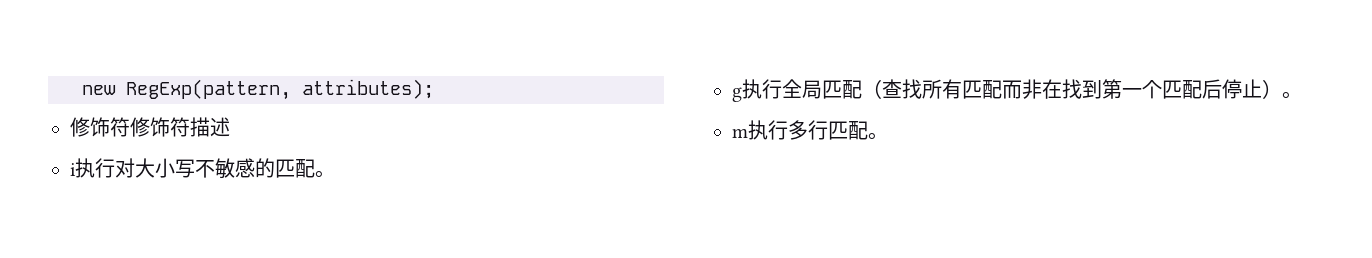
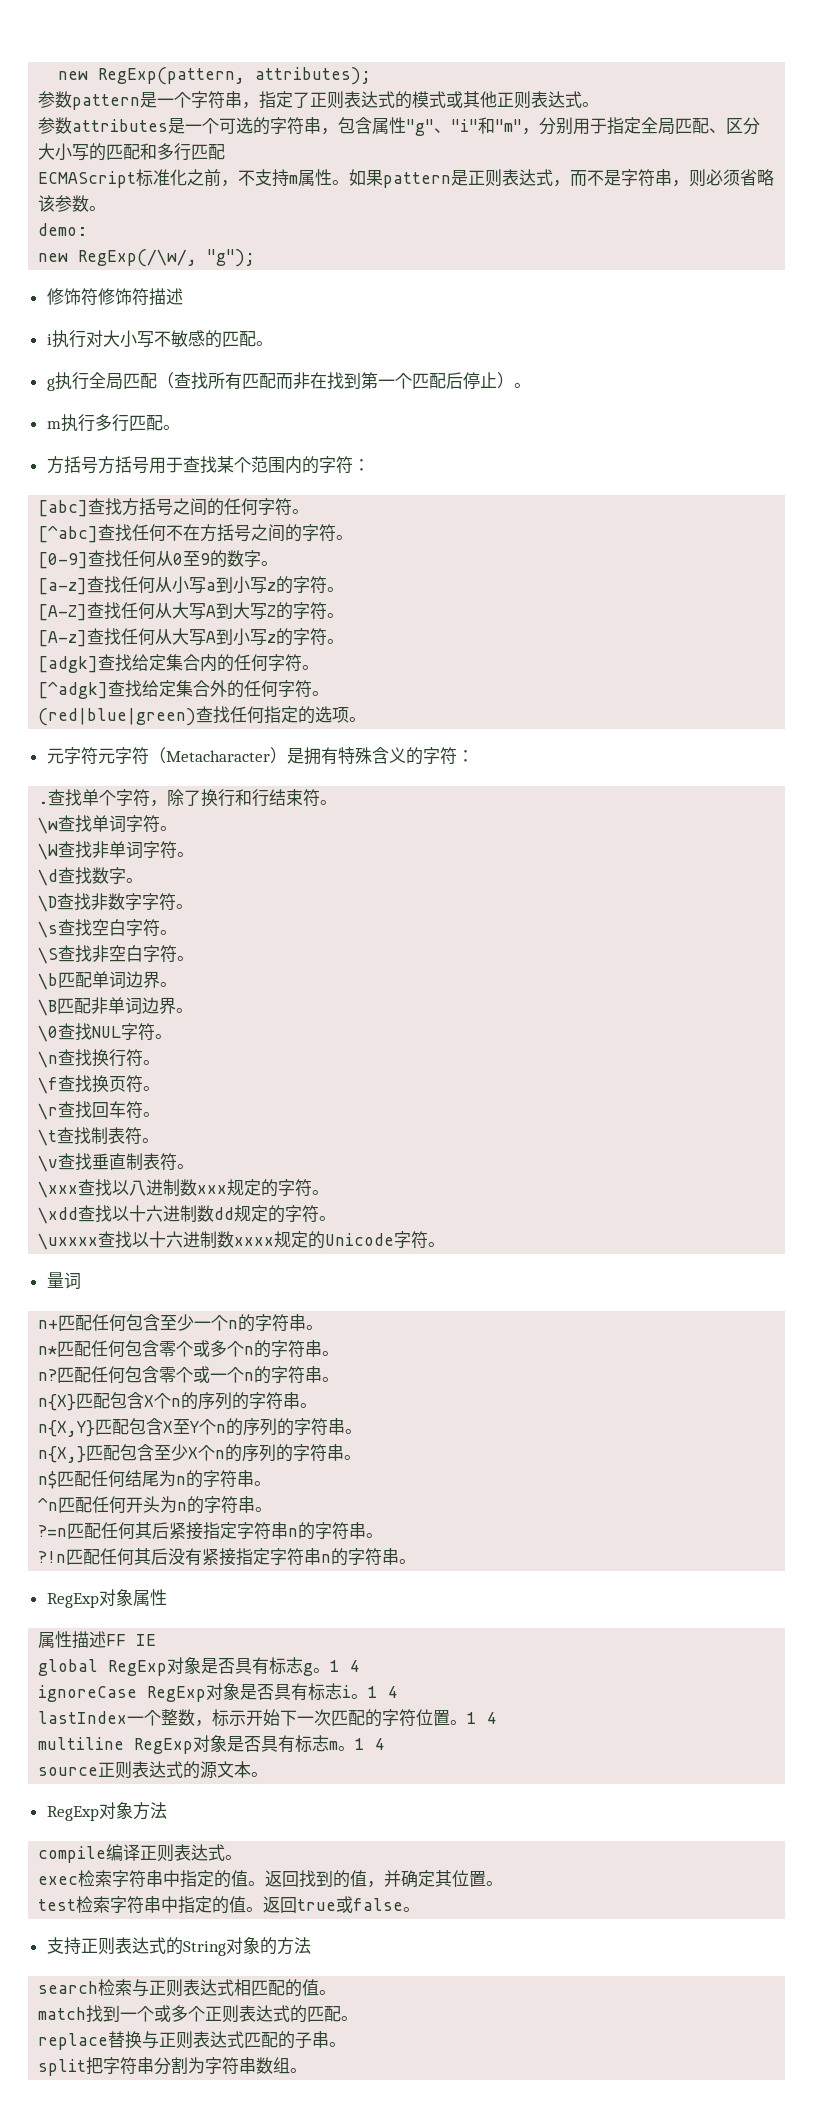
+ 参数pattern是一个字符串，指定了正则表达式的模式或其他正则表达式。
+ 参数attributes是一个可选的字符串，包含属性"g"、"i"和"m"，分别用于指定全局匹配、区分大小写的匹配和多行匹配
+ ECMAScript标准化之前，不支持m属性。如果pattern是正则表达式，而不是字符串，则必须省略该参数。
+ demo:
+ new RegExp(/\w/, "g");
+ 方括号方括号用于查找某个范围内的字符：
+ [abc]查找方括号之间的任何字符。
+ [^abc]查找任何不在方括号之间的字符。
+ [0-9]查找任何从0至9的数字。
+ [a-z]查找任何从小写a到小写z的字符。
+ [A-Z]查找任何从大写A到大写Z的字符。
+ [A-z]查找任何从大写A到小写z的字符。
+ [adgk]查找给定集合内的任何字符。
+ [^adgk]查找给定集合外的任何字符。
+ (red|blue|green)查找任何指定的选项。
+ 元字符元字符（Metacharacter）是拥有特殊含义的字符：
+ .查找单个字符，除了换行和行结束符。
+ \w查找单词字符。
+ \W查找非单词字符。
+ \d查找数字。
+ \D查找非数字字符。
+ \s查找空白字符。
+ \S查找非空白字符。
+ \b匹配单词边界。
+ \B匹配非单词边界。
+ \0查找NUL字符。
+ \n查找换行符。
+ \f查找换页符。
+ \r查找回车符。
+ \t查找制表符。
+ \v查找垂直制表符。
+ \xxx查找以八进制数xxx规定的字符。
+ \xdd查找以十六进制数dd规定的字符。
+ \uxxxx查找以十六进制数xxxx规定的Unicode字符。
+ 量词
+ n+匹配任何包含至少一个n的字符串。
+ n*匹配任何包含零个或多个n的字符串。
+ n?匹配任何包含零个或一个n的字符串。
+ n{X}匹配包含X个n的序列的字符串。
+ n{X,Y}匹配包含X至Y个n的序列的字符串。
+ n{X,}匹配包含至少X个n的序列的字符串。
+ n$匹配任何结尾为n的字符串。
+ ^n匹配任何开头为n的字符串。
+ ?=n匹配任何其后紧接指定字符串n的字符串。
+ ?!n匹配任何其后没有紧接指定字符串n的字符串。
+ RegExp对象属性
+ 属性描述FF IE
+ global RegExp对象是否具有标志g。1 4
+ ignoreCase RegExp对象是否具有标志i。1 4
+ lastIndex一个整数，标示开始下一次匹配的字符位置。1 4
+ multiline RegExp对象是否具有标志m。1 4
+ source正则表达式的源文本。
+ RegExp对象方法
+ compile编译正则表达式。
+ exec检索字符串中指定的值。返回找到的值，并确定其位置。
+ test检索字符串中指定的值。返回true或false。
+ 支持正则表达式的String对象的方法
+ search检索与正则表达式相匹配的值。
+ match找到一个或多个正则表达式的匹配。
+ replace替换与正则表达式匹配的子串。
+ split把字符串分割为字符串数组。

